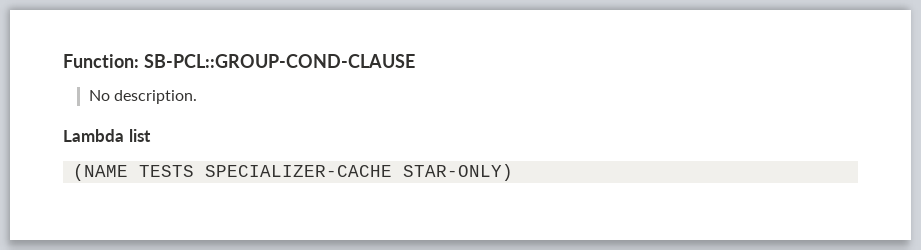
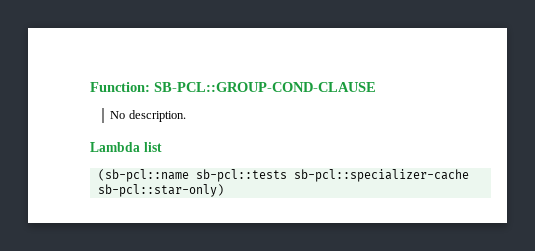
- (NAME TESTS SPECIALIZER-CACHE STAR-ONLY)
+ (sb-pcl::name sb-pcl::tests sb-pcl::specializer-cache sb-pcl::star-only)

